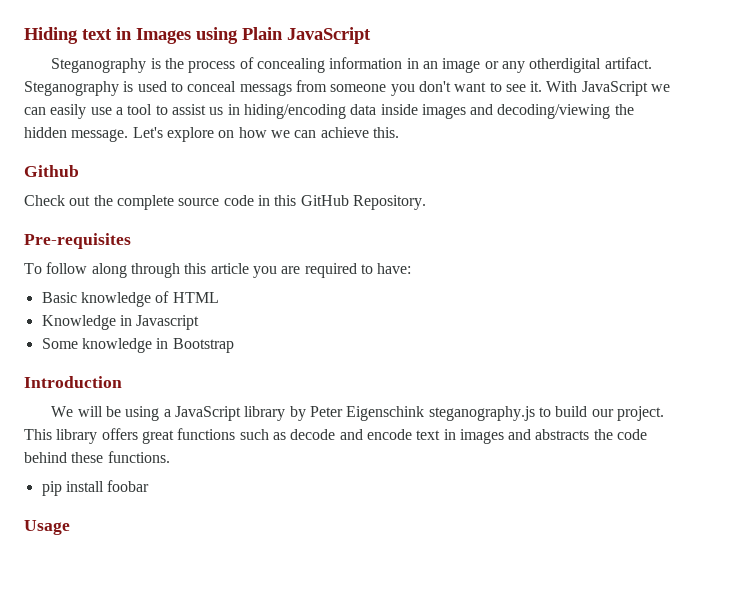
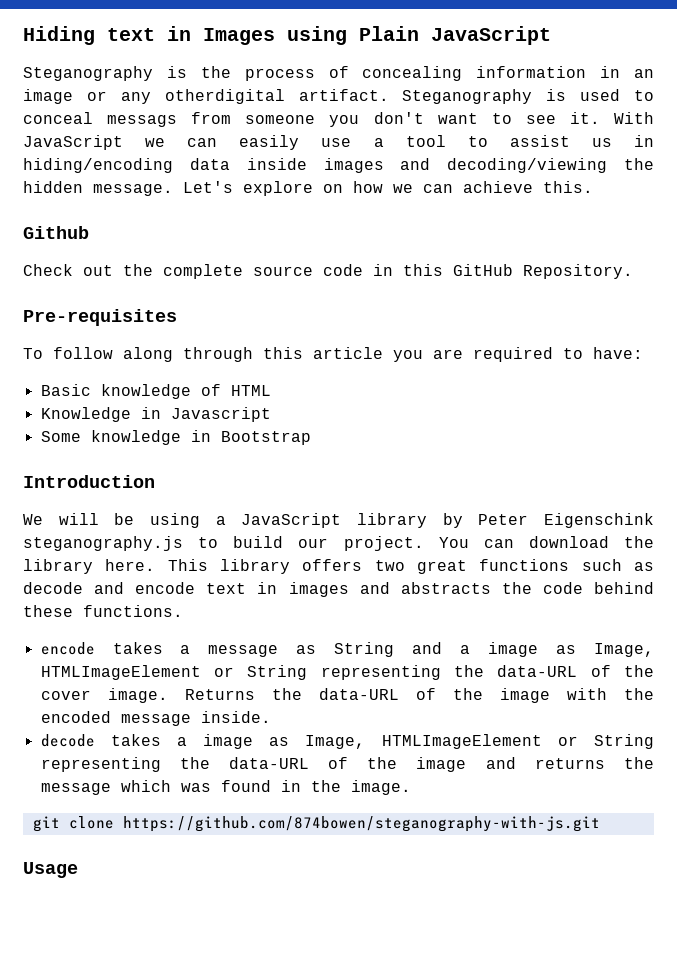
+ You can download the library here.
- This library offers great functions such as decode and encode text in images and abstracts the code behind these functions.
+ This library offers two great functions such as decode and encode text in images and abstracts the code behind these functions.
- pip install foobar
+ encode takes a message as String and a image as Image, HTMLImageElement or String representing the data-URL of the cover image. Returns the data-URL of the image with the encoded message inside.
+ decode takes a image as Image, HTMLImageElement or String representing the data-URL of the image and returns the message which was found in the image.
+ git clone https://github.com/874bowen/steganography-with-js.git

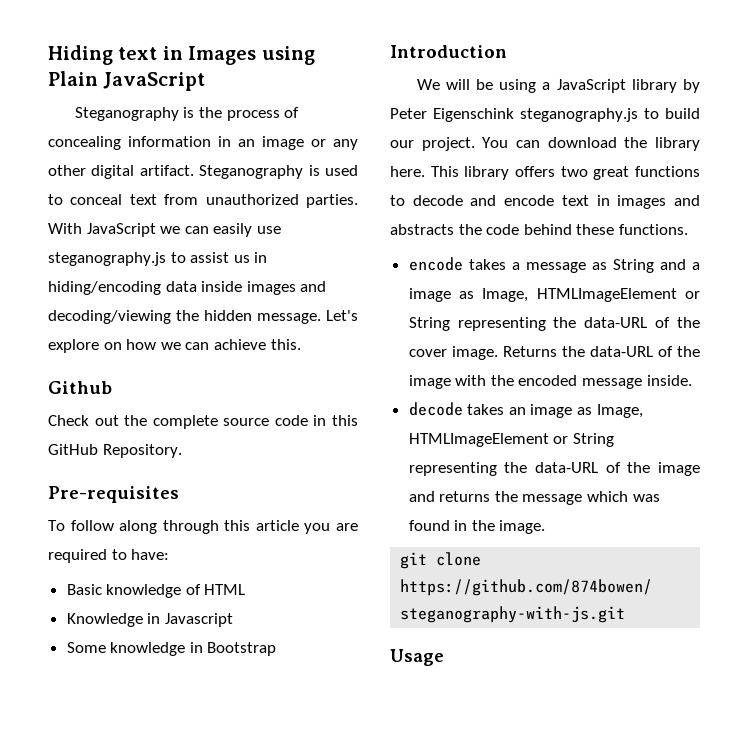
- Steganography is the process of concealing information in an image or any otherdigital artifact.
+ Steganography is the process of concealing information in an image or any other digital artifact.
- Steganography is used to conceal messags from someone you don't want to see it.
+ Steganography is used to conceal text from unauthorized parties.
- With JavaScript we can easily use a tool to assist us in hiding/encoding data inside images and decoding/viewing the hidden message.
+ With JavaScript we can easily use steganography.js to assist us in hiding/encoding data inside images and decoding/viewing the hidden message.
- This library offers two great functions such as decode and encode text in images and abstracts the code behind these functions.
+ This library offers two great functions to decode and encode text in images and abstracts the code behind these functions.
- decode takes a image as Image, HTMLImageElement or String representing the data-URL of the image and returns the message which was found in the image.
+ decode takes an image as Image, HTMLImageElement or String representing the data-URL of the image and returns the message which was found in the image.

